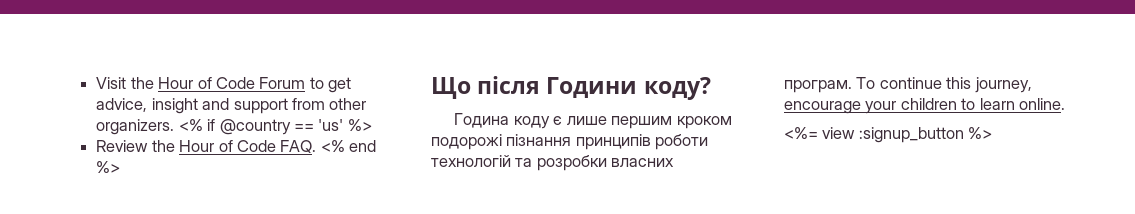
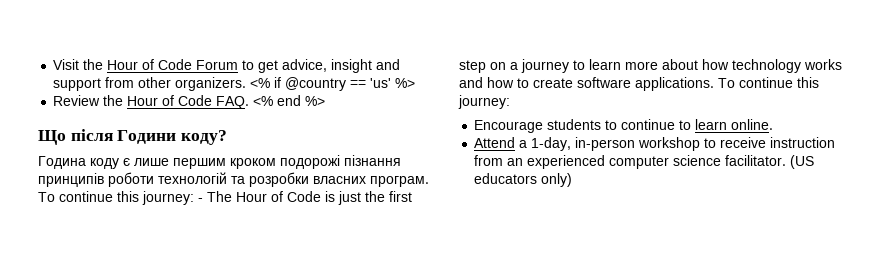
- To continue this journey, encourage your children to learn online.
- <%= view :signup_button %>
+ To continue this journey: - The Hour of Code is just the first step on a journey to learn more about how technology works and how to create software applications. To continue this journey:
+ Encourage students to continue to learn online.
+ Attend a 1-day, in-person workshop to receive instruction from an experienced computer science facilitator. (US educators only)

